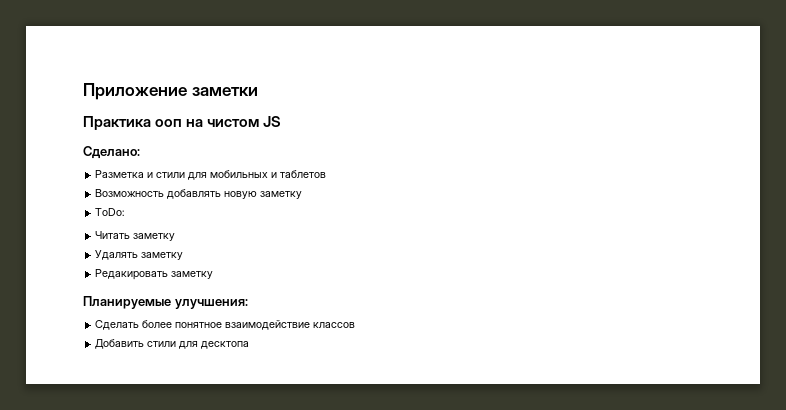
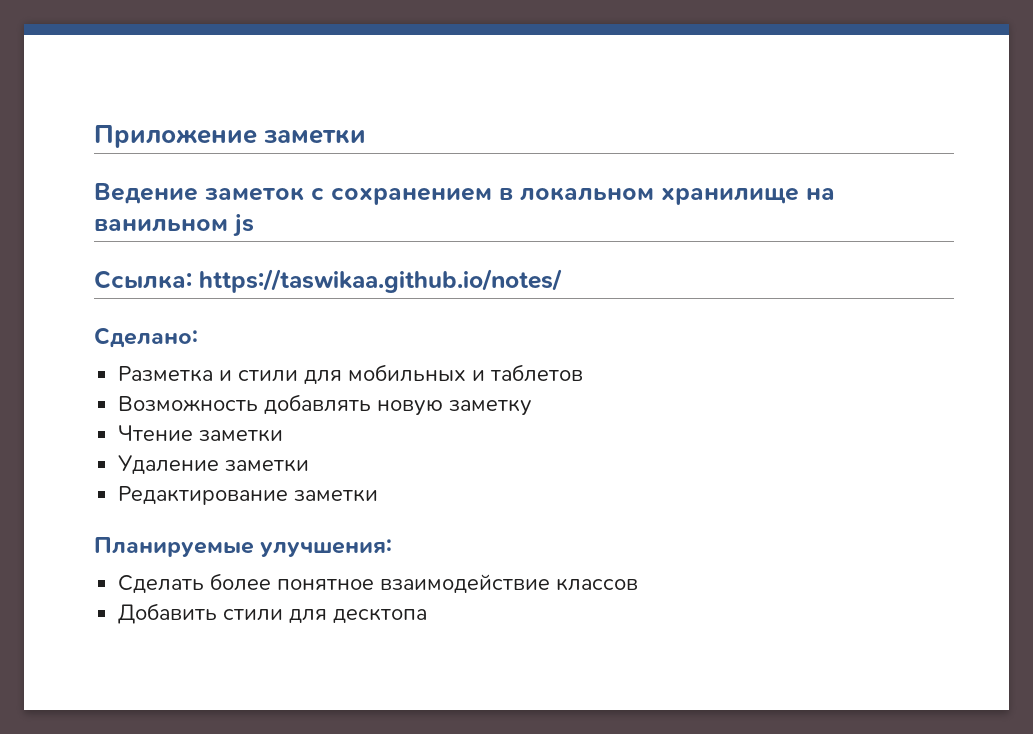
- Практика ооп на чистом JS
+ Ведение заметок с сохранением в локальном хранилище на ванильном js
+ Ссылка: https://taswikaa.github.io/notes/
- ToDo:
- Читать заметку
- Удалять заметку
- Редакировать заметку
+ Чтение заметки
+ Удаление заметки
+ Редактирование заметки

